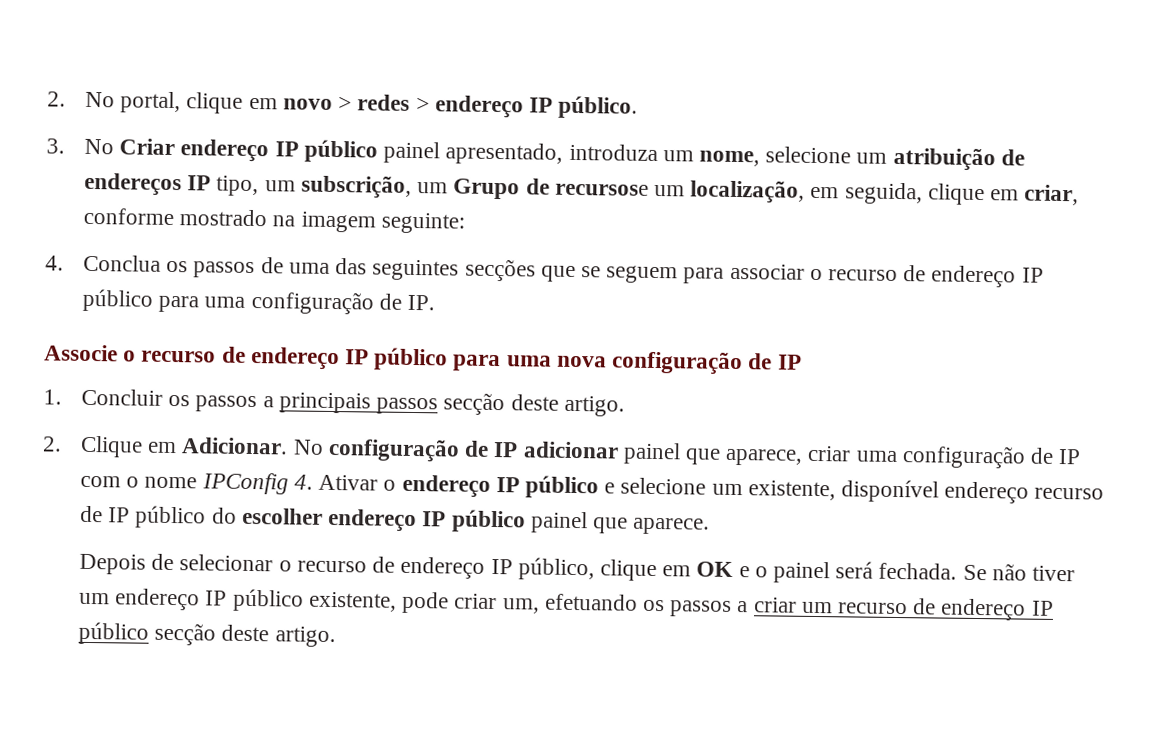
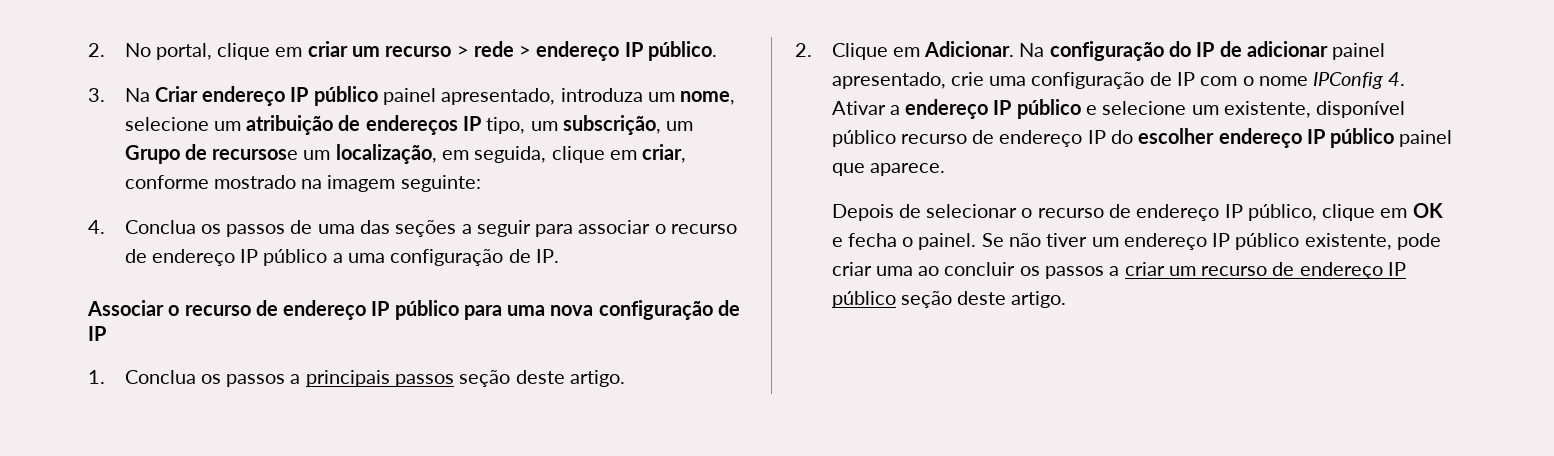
- 2. No portal, clique em novo > redes > endereço IP público.
+ 2. No portal, clique em criar um recurso > rede > endereço IP público.
- 3. No Criar endereço IP público painel apresentado, introduza um nome, selecione um atribuição de endereços IP tipo, um subscrição, um Grupo de recursose um localização, em seguida, clique em criar, conforme mostrado na imagem seguinte:
+ 3. Na Criar endereço IP público painel apresentado, introduza um nome, selecione um atribuição de endereços IP tipo, um subscrição, um Grupo de recursose um localização, em seguida, clique em criar, conforme mostrado na imagem seguinte:
- 4. Conclua os passos de uma das seguintes secções que se seguem para associar o recurso de endereço IP público para uma configuração de IP.
+ 4. Conclua os passos de uma das seções a seguir para associar o recurso de endereço IP público a uma configuração de IP.
- Associe o recurso de endereço IP público para uma nova configuração de IP
+ Associar o recurso de endereço IP público para uma nova configuração de IP
- 1. Concluir os passos a principais passos secção deste artigo.
+ 1. Conclua os passos a principais passos seção deste artigo.
- No configuração de IP adicionar painel que aparece, criar uma configuração de IP com o nome IPConfig 4. Ativar o endereço IP público e selecione um existente, disponível endereço recurso de IP público do escolher endereço IP público painel que aparece.
+ Na configuração do IP de adicionar painel apresentado, crie uma configuração de IP com o nome IPConfig 4. Ativar a endereço IP público e selecione um existente, disponível público recurso de endereço IP do escolher endereço IP público painel que aparece.
- Depois de selecionar o recurso de endereço IP público, clique em OK e o painel será fechada.
+ Depois de selecionar o recurso de endereço IP público, clique em OK e fecha o painel.
- Se não tiver um endereço IP público existente, pode criar um, efetuando os passos a criar um recurso de endereço IP público secção deste artigo.
+ Se não tiver um endereço IP público existente, pode criar uma ao concluir os passos a criar um recurso de endereço IP público seção deste artigo.

